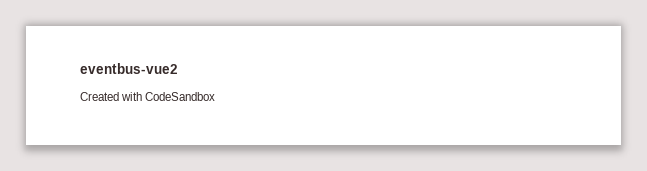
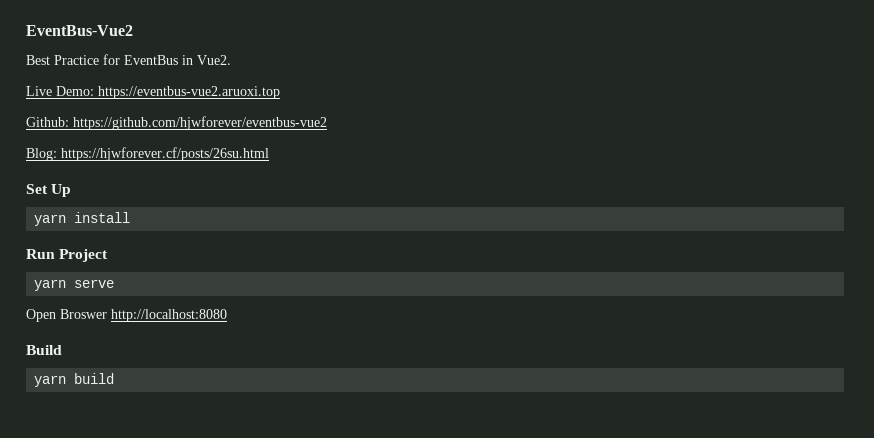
- eventbus-vue2
- Created with CodeSandbox
+ EventBus-Vue2
+ Best Practice for EventBus in Vue2.
+ Live Demo: https://eventbus-vue2.aruoxi.top
+ Github: https://github.com/hjwforever/eventbus-vue2
+ Blog: https://hjwforever.cf/posts/26su.html
+ Set Up
+ yarn install
+ Run Project
+ yarn serve
+ Open Broswer http://localhost:8080
+ Build
+ yarn build

